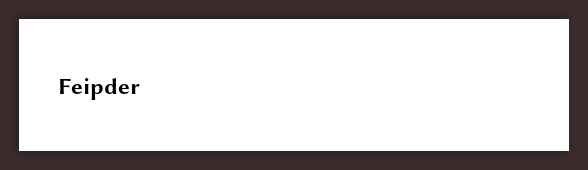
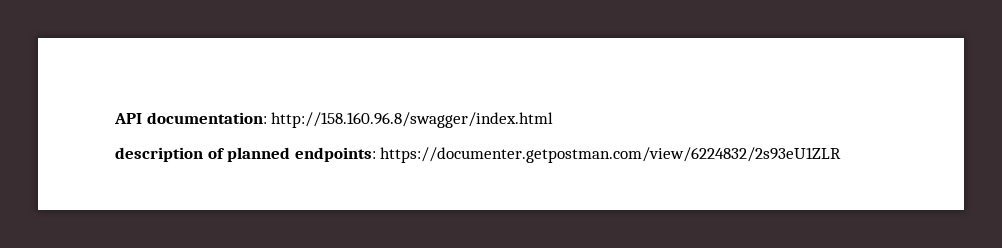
- Feipder
+ API documentation: http://158.160.96.8/swagger/index.html
+ description of planned endpoints: https://documenter.getpostman.com/view/6224832/2s93eU1ZLR

